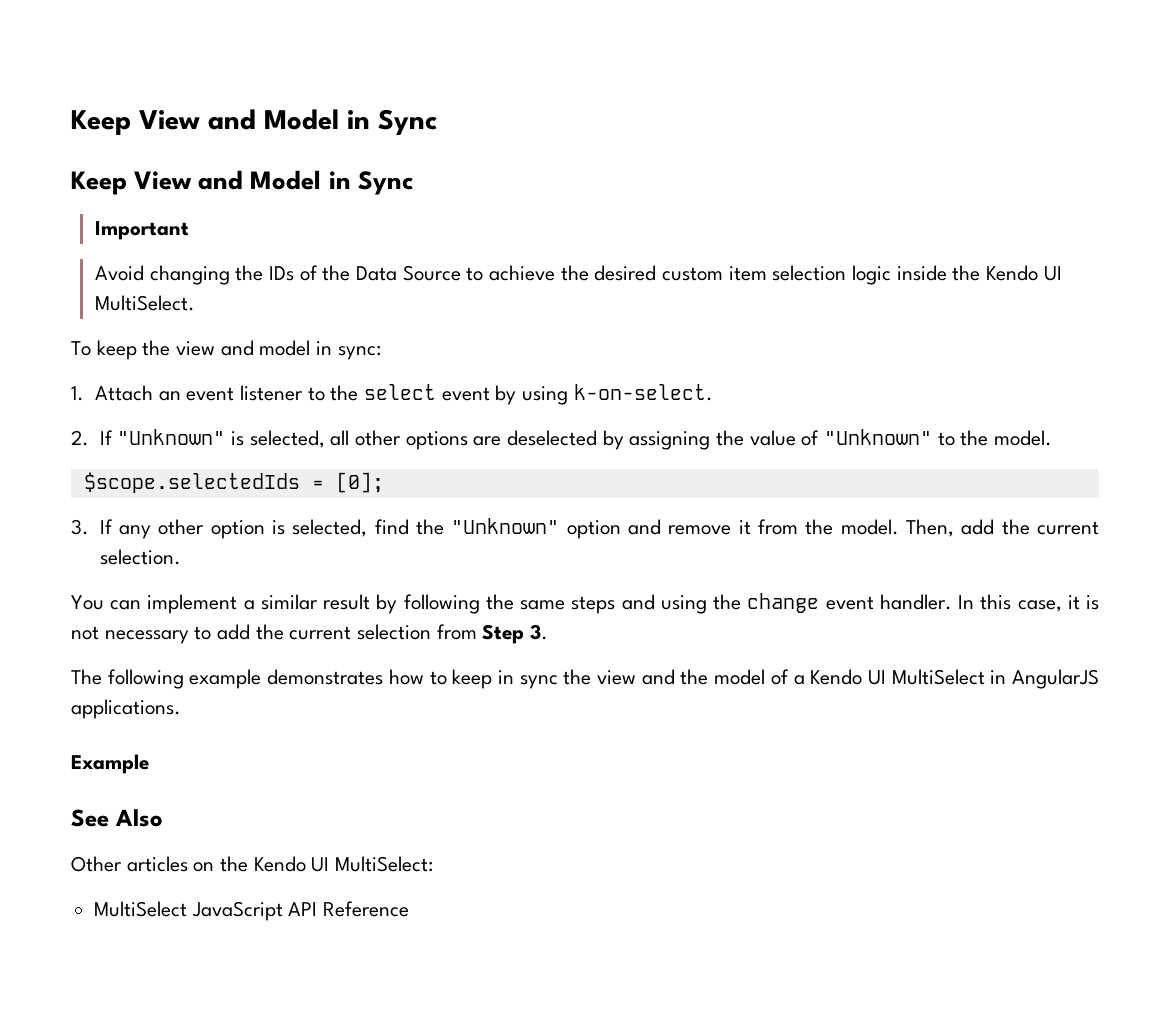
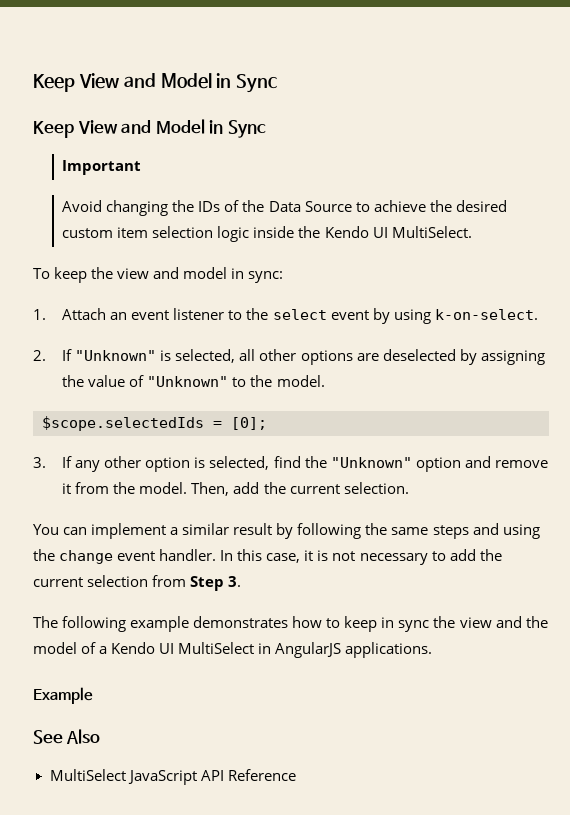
- Other articles on the Kendo UI MultiSelect:

